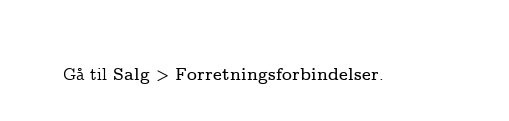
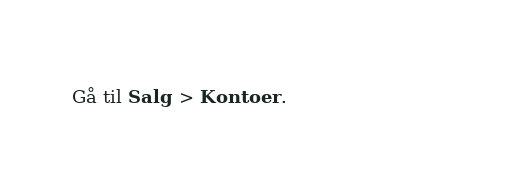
- Gå til Salg > Forretningsforbindelser.
+ Gå til Salg > Kontoer.

